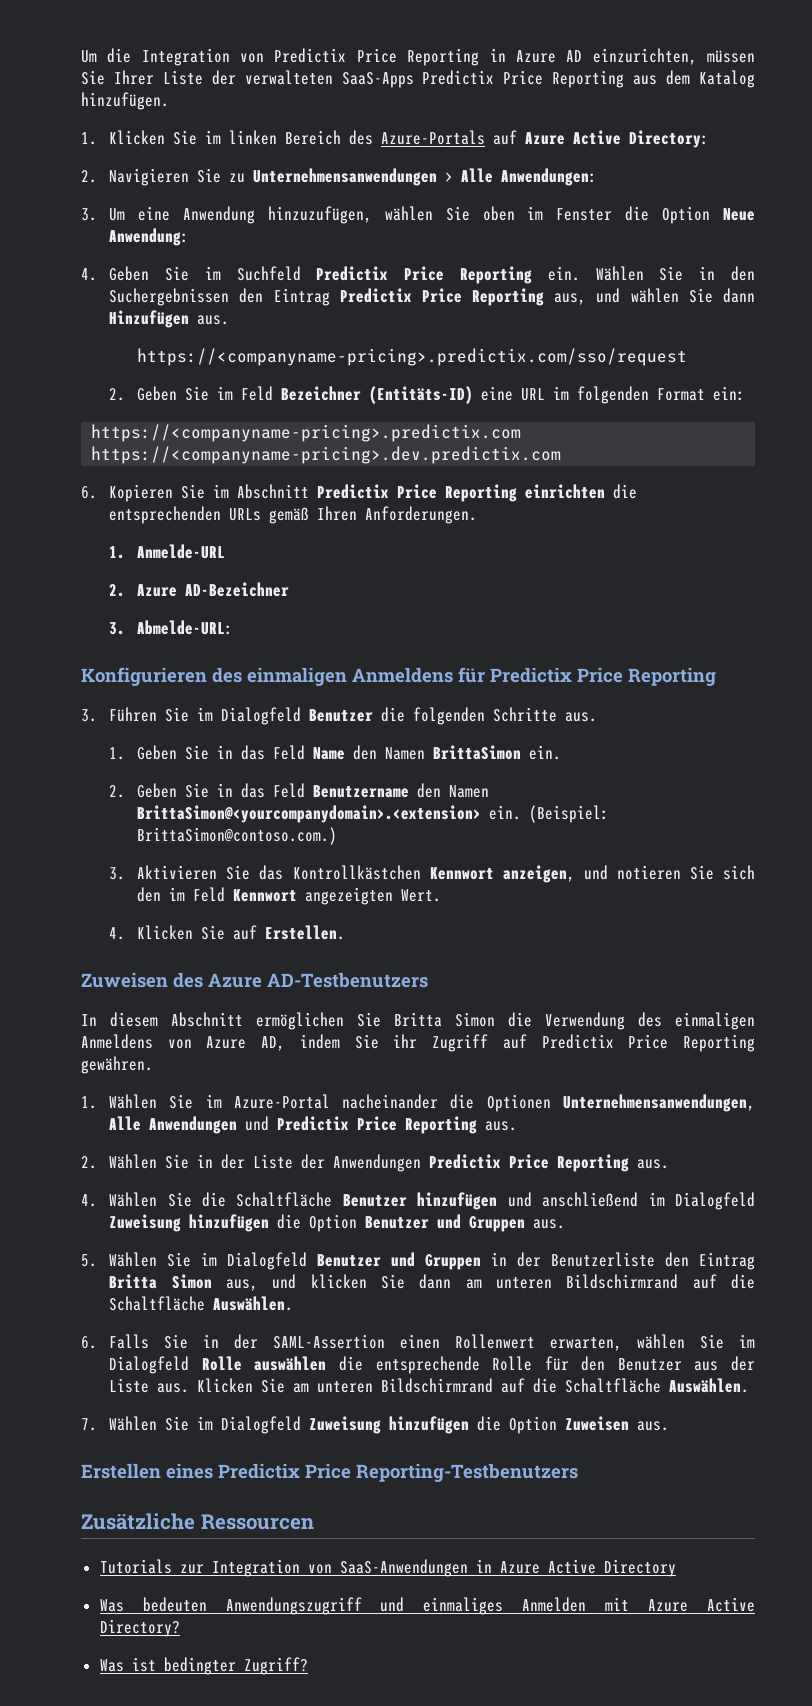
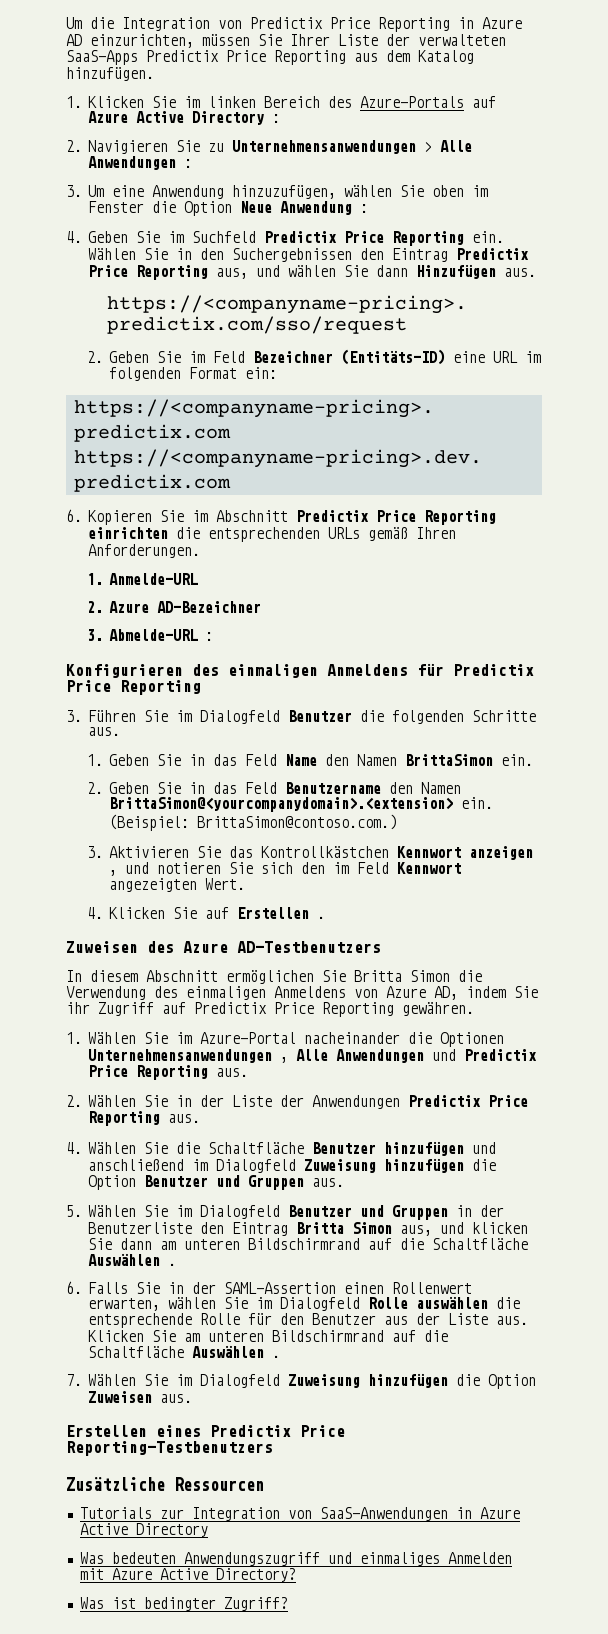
- 1. Klicken Sie im linken Bereich des Azure-Portals auf Azure Active Directory:
+ 1. Klicken Sie im linken Bereich des Azure-Portals auf Azure Active Directory :
- 2. Navigieren Sie zu Unternehmensanwendungen > Alle Anwendungen:
+ 2. Navigieren Sie zu Unternehmensanwendungen > Alle Anwendungen :
- 3. Um eine Anwendung hinzuzufügen, wählen Sie oben im Fenster die Option Neue Anwendung:
+ 3. Um eine Anwendung hinzuzufügen, wählen Sie oben im Fenster die Option Neue Anwendung :
- 3. Abmelde-URL:
+ 3. Abmelde-URL :
- 3. Aktivieren Sie das Kontrollkästchen Kennwort anzeigen, und notieren Sie sich den im Feld Kennwort angezeigten Wert.
+ 3. Aktivieren Sie das Kontrollkästchen Kennwort anzeigen , und notieren Sie sich den im Feld Kennwort angezeigten Wert.
- 4. Klicken Sie auf Erstellen.
+ 4. Klicken Sie auf Erstellen .
- 1. Wählen Sie im Azure-Portal nacheinander die Optionen Unternehmensanwendungen, Alle Anwendungen und Predictix Price Reporting aus.
+ 1. Wählen Sie im Azure-Portal nacheinander die Optionen Unternehmensanwendungen , Alle Anwendungen und Predictix Price Reporting aus.
- 5. Wählen Sie im Dialogfeld Benutzer und Gruppen in der Benutzerliste den Eintrag Britta Simon aus, und klicken Sie dann am unteren Bildschirmrand auf die Schaltfläche Auswählen.
+ 5. Wählen Sie im Dialogfeld Benutzer und Gruppen in der Benutzerliste den Eintrag Britta Simon aus, und klicken Sie dann am unteren Bildschirmrand auf die Schaltfläche Auswählen .
- Klicken Sie am unteren Bildschirmrand auf die Schaltfläche Auswählen.
+ Klicken Sie am unteren Bildschirmrand auf die Schaltfläche Auswählen .

